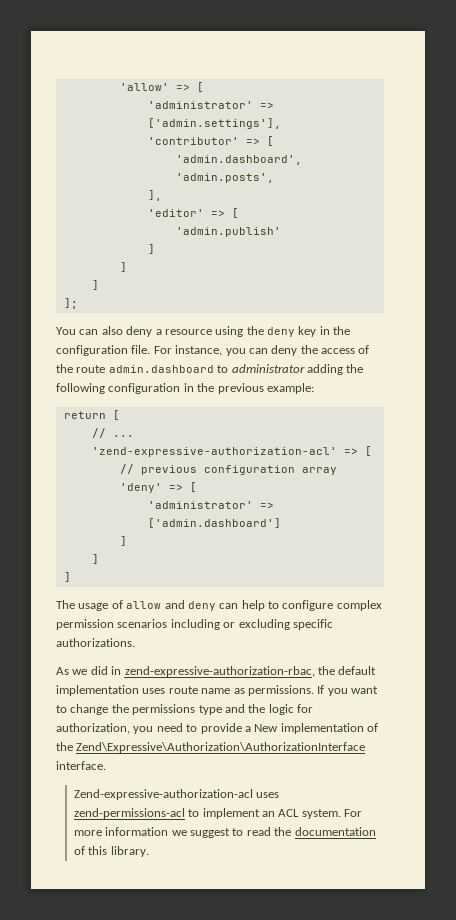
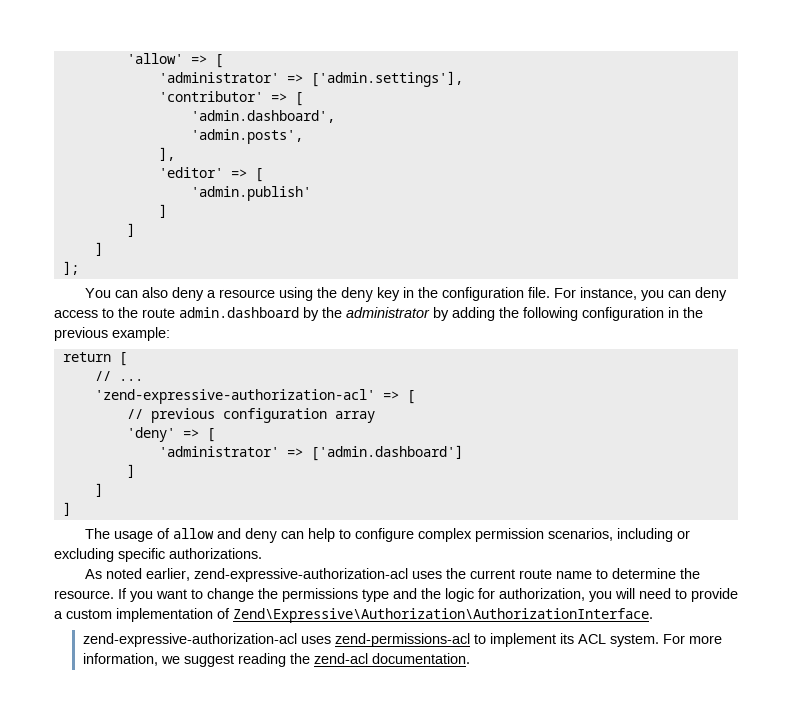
- For instance, you can deny the access of the route admin.dashboard to administrator adding the following configuration in the previous example:
+ For instance, you can deny access to the route admin.dashboard by the administrator by adding the following configuration in the previous example:
- The usage of allow and deny can help to configure complex permission scenarios including or excluding specific authorizations.
+ The usage of allow and deny can help to configure complex permission scenarios, including or excluding specific authorizations.
- As we did in zend-expressive-authorization-rbac, the default implementation uses route name as permissions.
+ As noted earlier, zend-expressive-authorization-acl uses the current route name to determine the resource.
- If you want to change the permissions type and the logic for authorization, you need to provide a New implementation of the Zend\Expressive\Authorization\AuthorizationInterface interface.
- Zend-expressive-authorization-acl uses zend-permissions-acl to implement an ACL system.
+ If you want to change the permissions type and the logic for authorization, you will need to provide a custom implementation of Zend\Expressive\Authorization\AuthorizationInterface.
+ zend-expressive-authorization-acl uses zend-permissions-acl to implement its ACL system.
- For more information we suggest to read the documentation of this library.
+ For more information, we suggest reading the zend-acl documentation.

